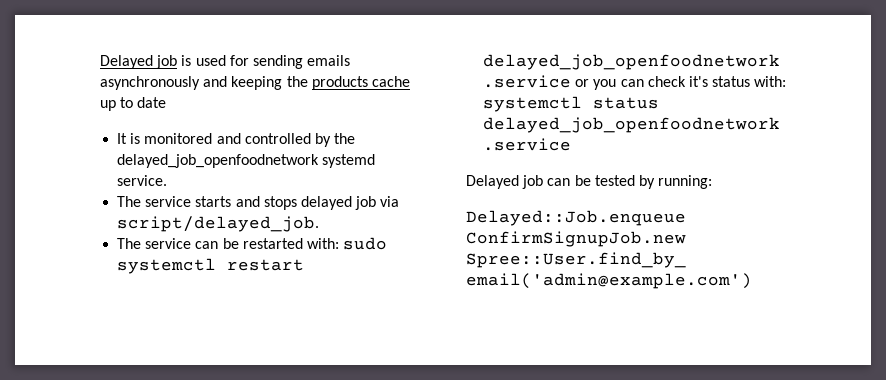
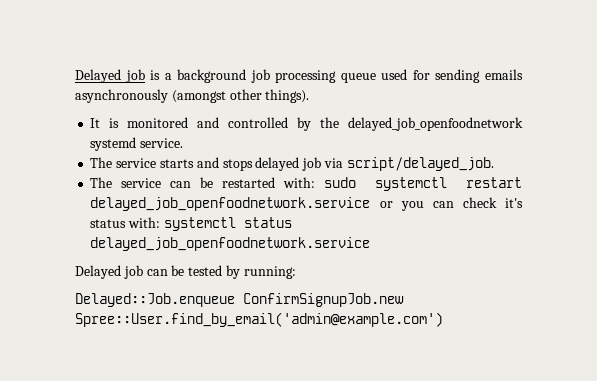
- Delayed job is used for sending emails asynchronously and keeping the products cache up to date
+ Delayed job is a background job processing queue used for sending emails asynchronously (amongst other things).

